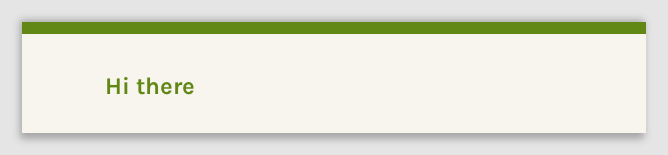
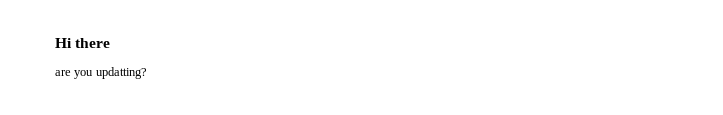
+ are you updatting?

